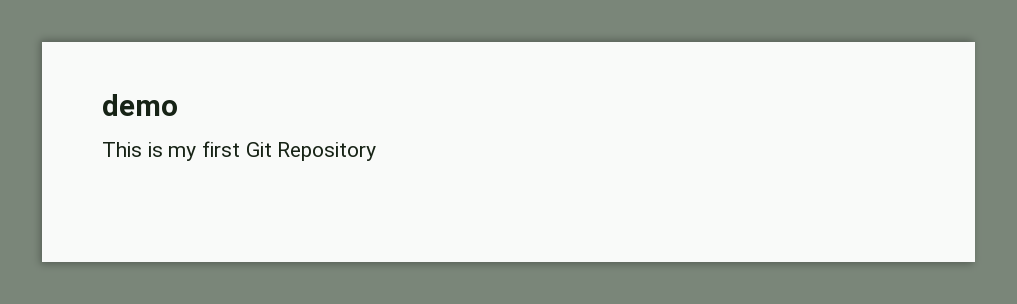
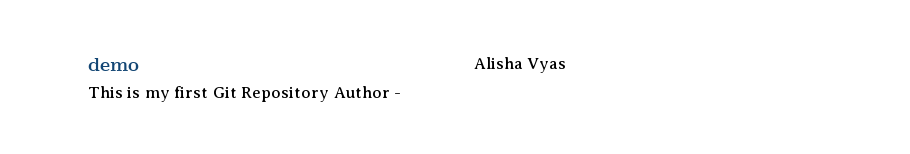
- This is my first Git Repository
+ This is my first Git Repository Author - Alisha Vyas

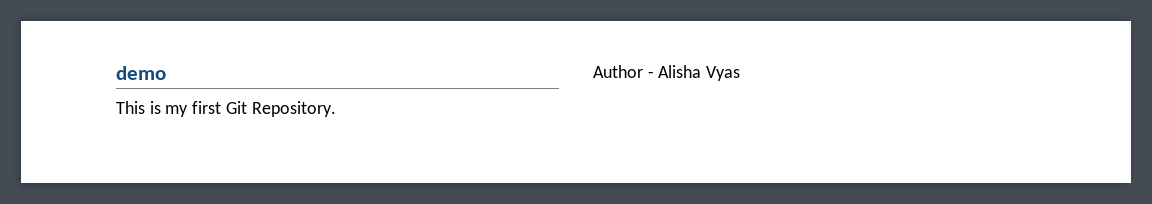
- This is my first Git Repository Author - Alisha Vyas
+ This is my first Git Repository.
+ Author - Alisha Vyas

